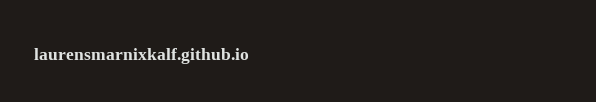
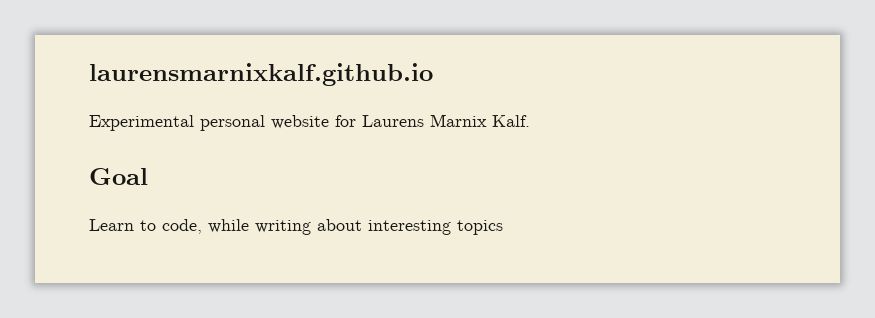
+ Experimental personal website for Laurens Marnix Kalf.
+ Goal
+ Learn to code, while writing about interesting topics

